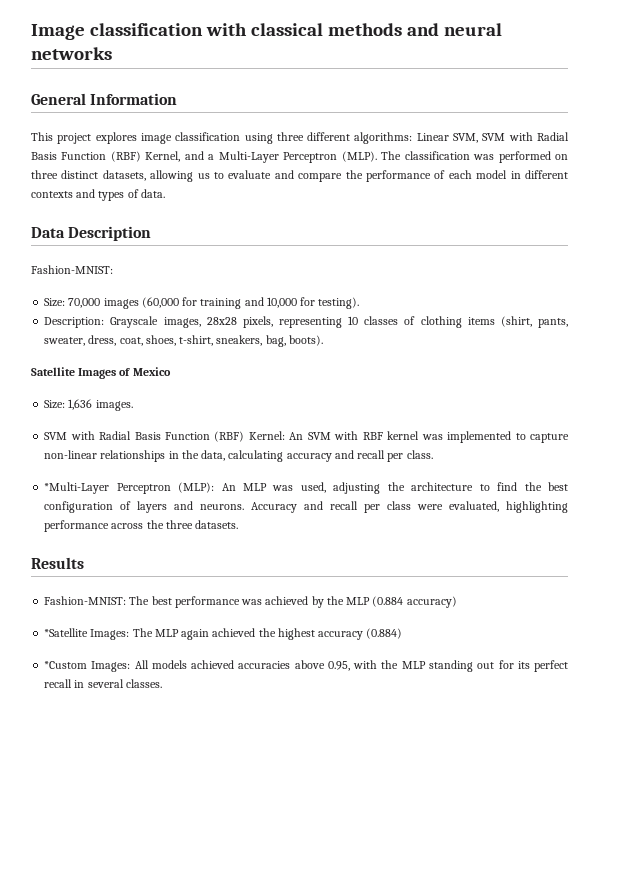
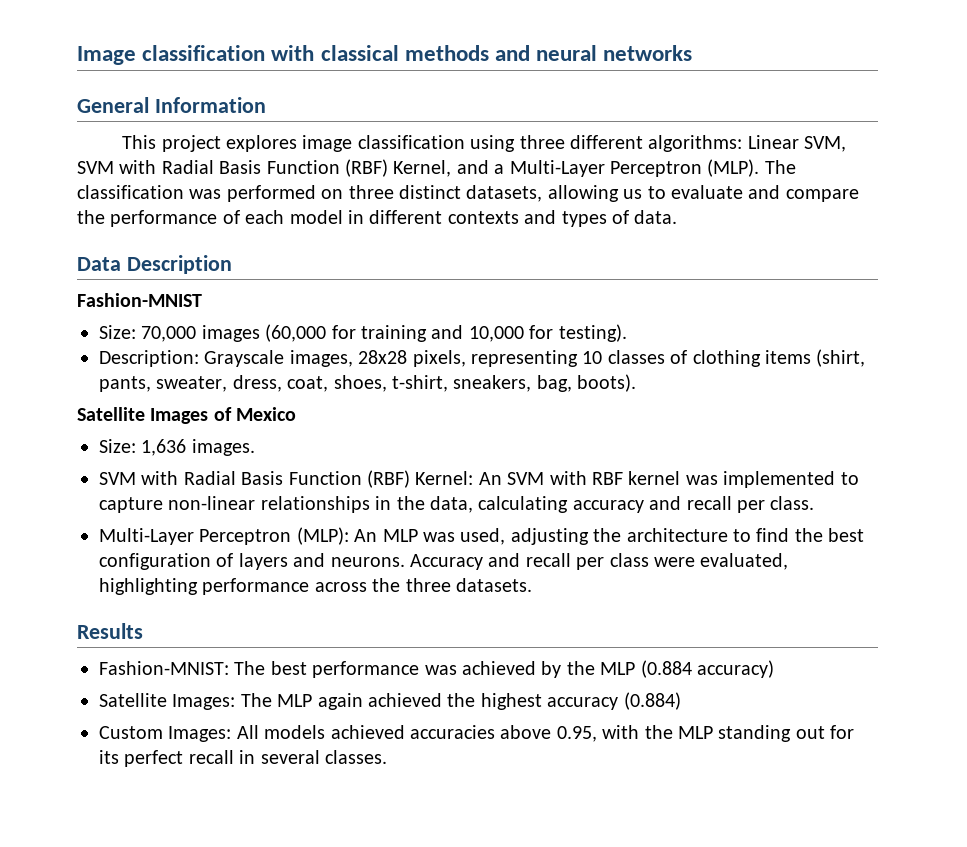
  Data Description
- Fashion-MNIST:
+ Fashion-MNIST
- *Multi-Layer Perceptron (MLP): An MLP was used, adjusting the architecture to find the best configuration of layers and neurons.
+ Multi-Layer Perceptron (MLP): An MLP was used, adjusting the architecture to find the best configuration of layers and neurons.
- *Satellite Images: The MLP again achieved the highest accuracy (0.884)
+ Satellite Images: The MLP again achieved the highest accuracy (0.884)
- *Custom Images: All models achieved accuracies above 0.95, with the MLP standing out for its perfect recall in several classes.
+ Custom Images: All models achieved accuracies above 0.95, with the MLP standing out for its perfect recall in several classes.

